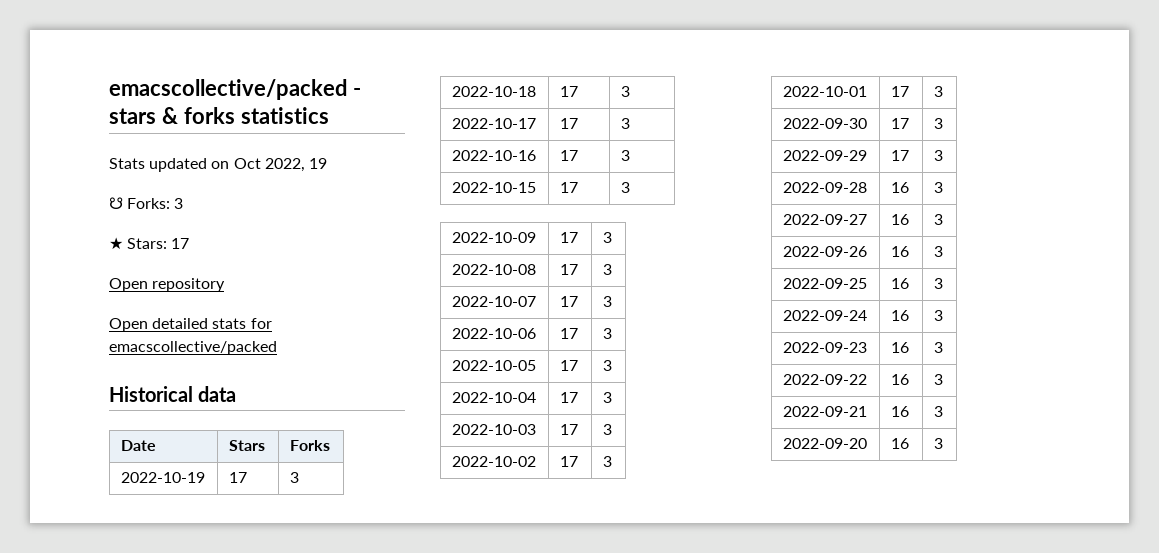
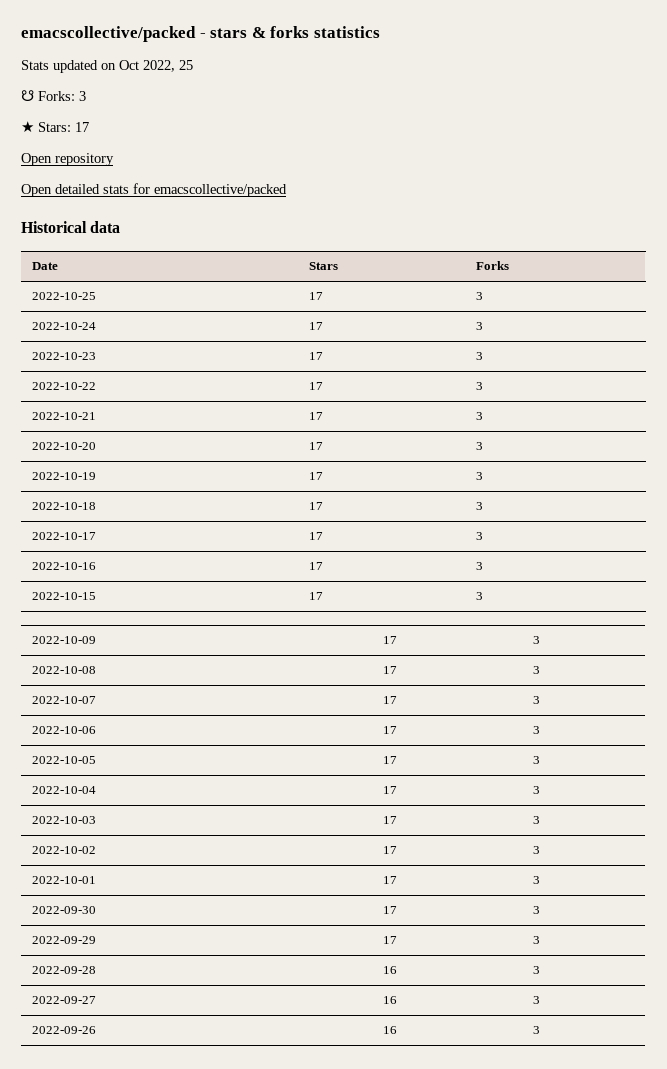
- Stats updated on Oct 2022, 19
+ Stats updated on Oct 2022, 25
+ 2022-10-25 | 17 | 3
+ 2022-10-24 | 17 | 3
+ 2022-10-23 | 17 | 3
+ 2022-10-22 | 17 | 3
+ 2022-10-21 | 17 | 3
+ 2022-10-20 | 17 | 3
- 2022-09-25 | 16 | 3
- 2022-09-24 | 16 | 3
- 2022-09-23 | 16 | 3
- 2022-09-22 | 16 | 3
- 2022-09-21 | 16 | 3
- 2022-09-20 | 16 | 3

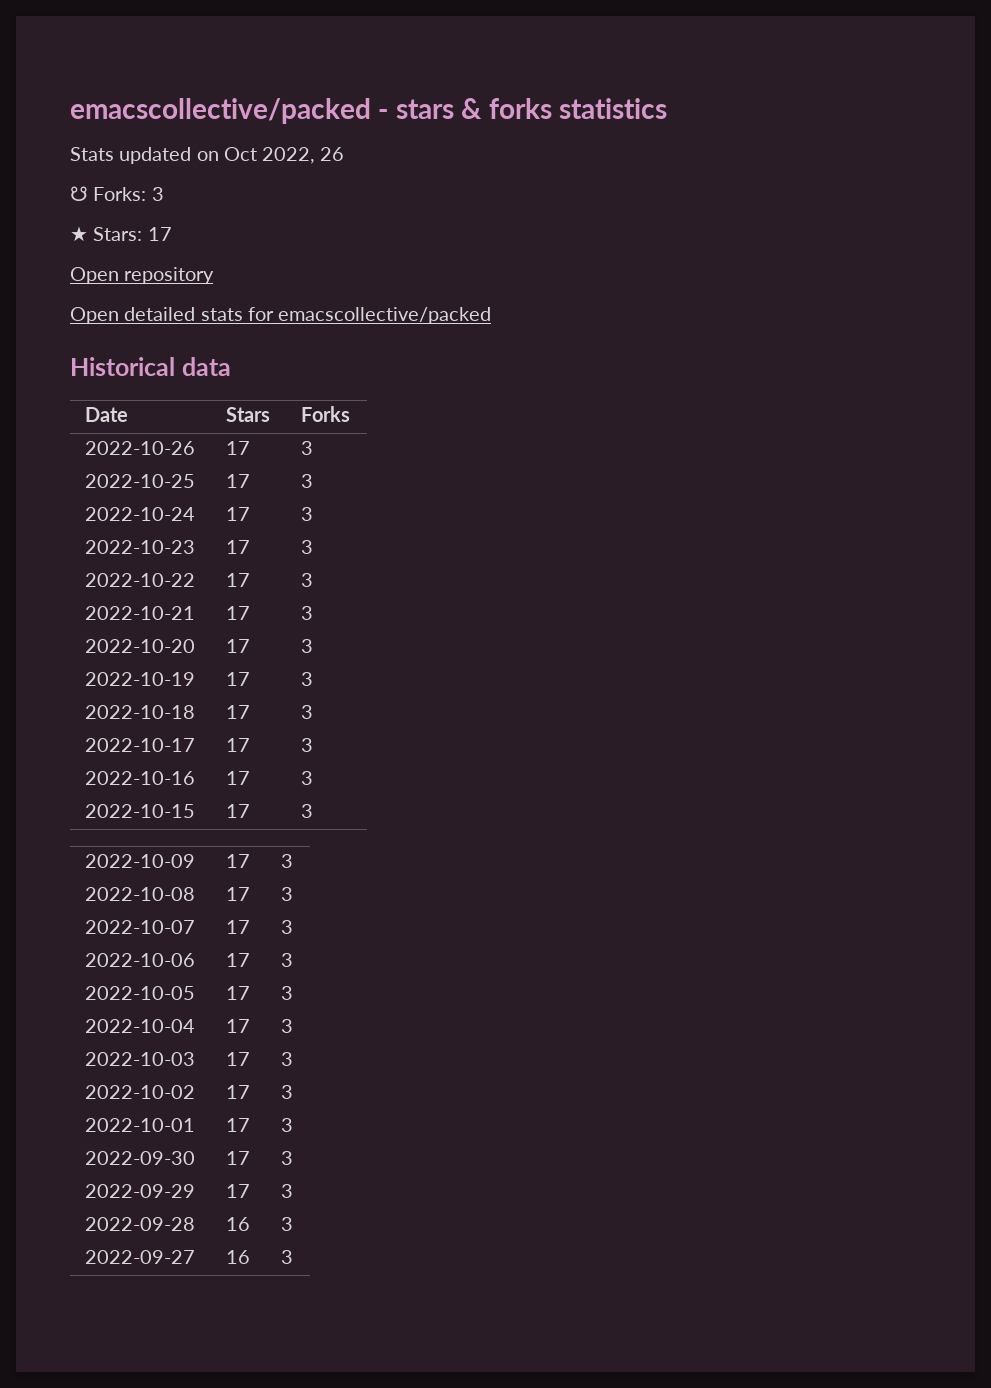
- Stats updated on Oct 2022, 25
+ Stats updated on Oct 2022, 26
+ 2022-10-26 | 17 | 3
- 2022-09-26 | 16 | 3

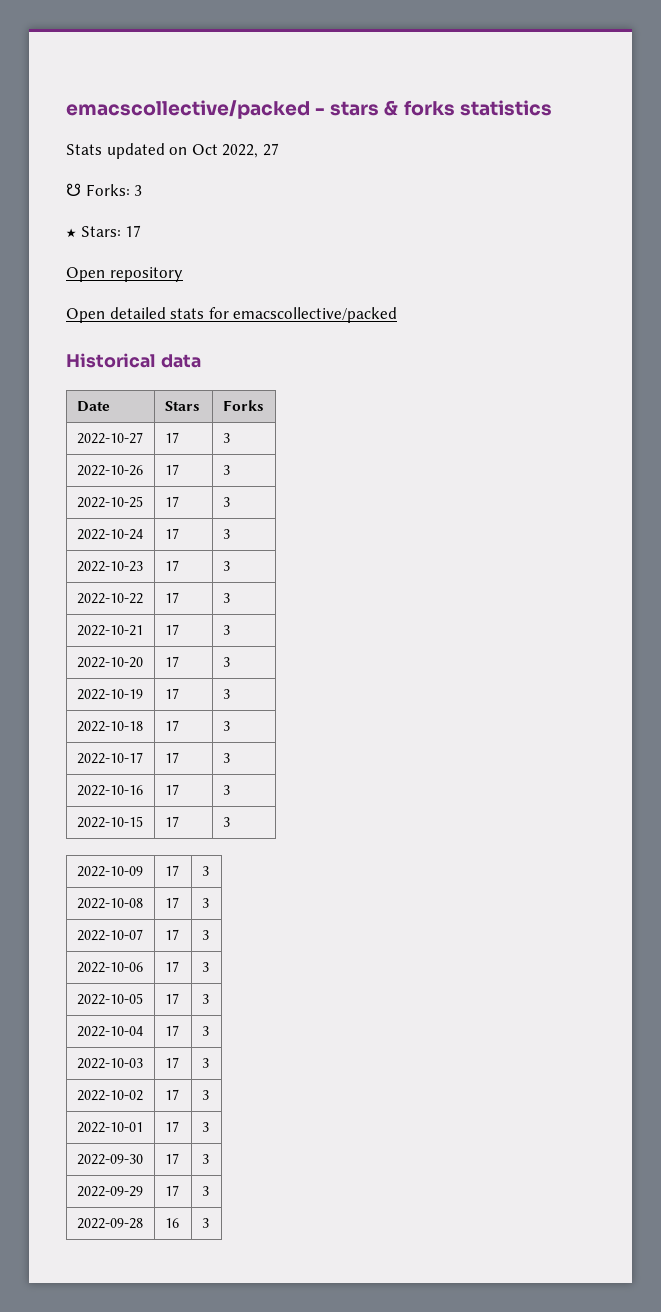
- Stats updated on Oct 2022, 26
+ Stats updated on Oct 2022, 27
+ 2022-10-27 | 17 | 3
- 2022-09-27 | 16 | 3

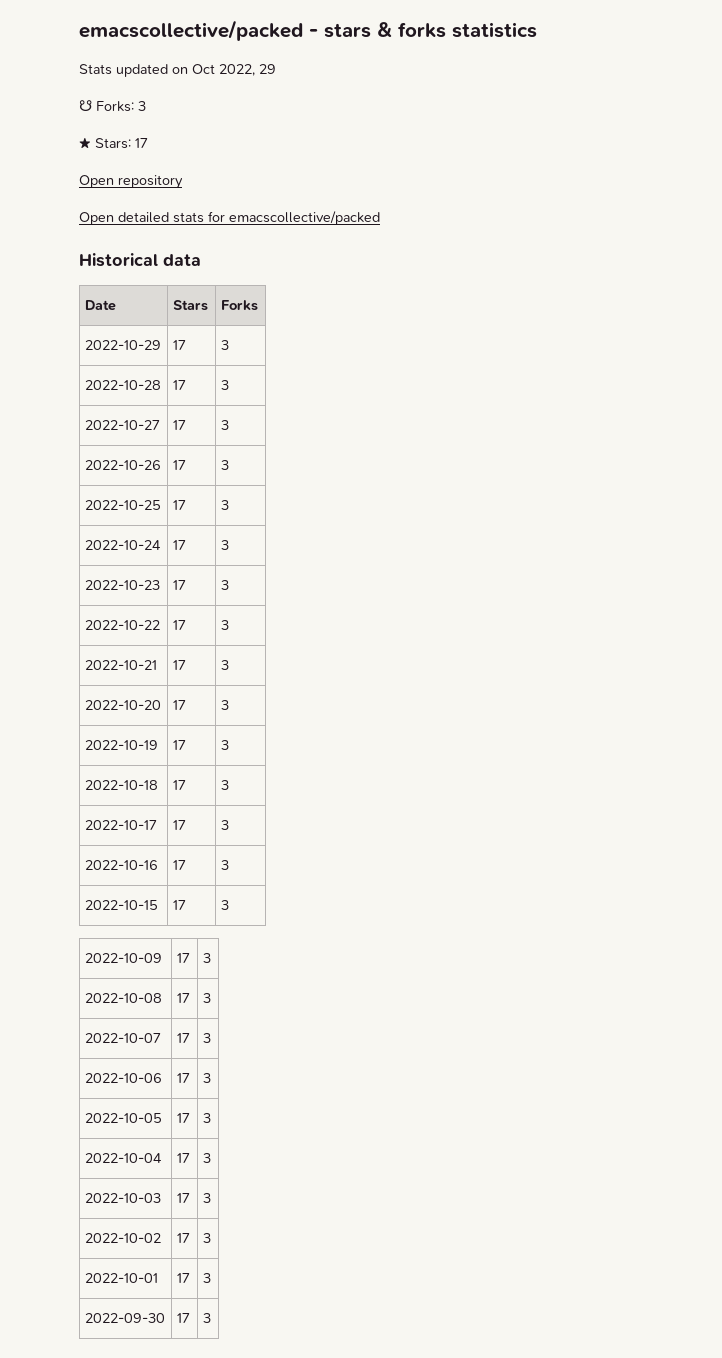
- Stats updated on Oct 2022, 27
+ Stats updated on Oct 2022, 29
+ 2022-10-29 | 17 | 3
+ 2022-10-28 | 17 | 3
- 2022-09-29 | 17 | 3
- 2022-09-28 | 16 | 3

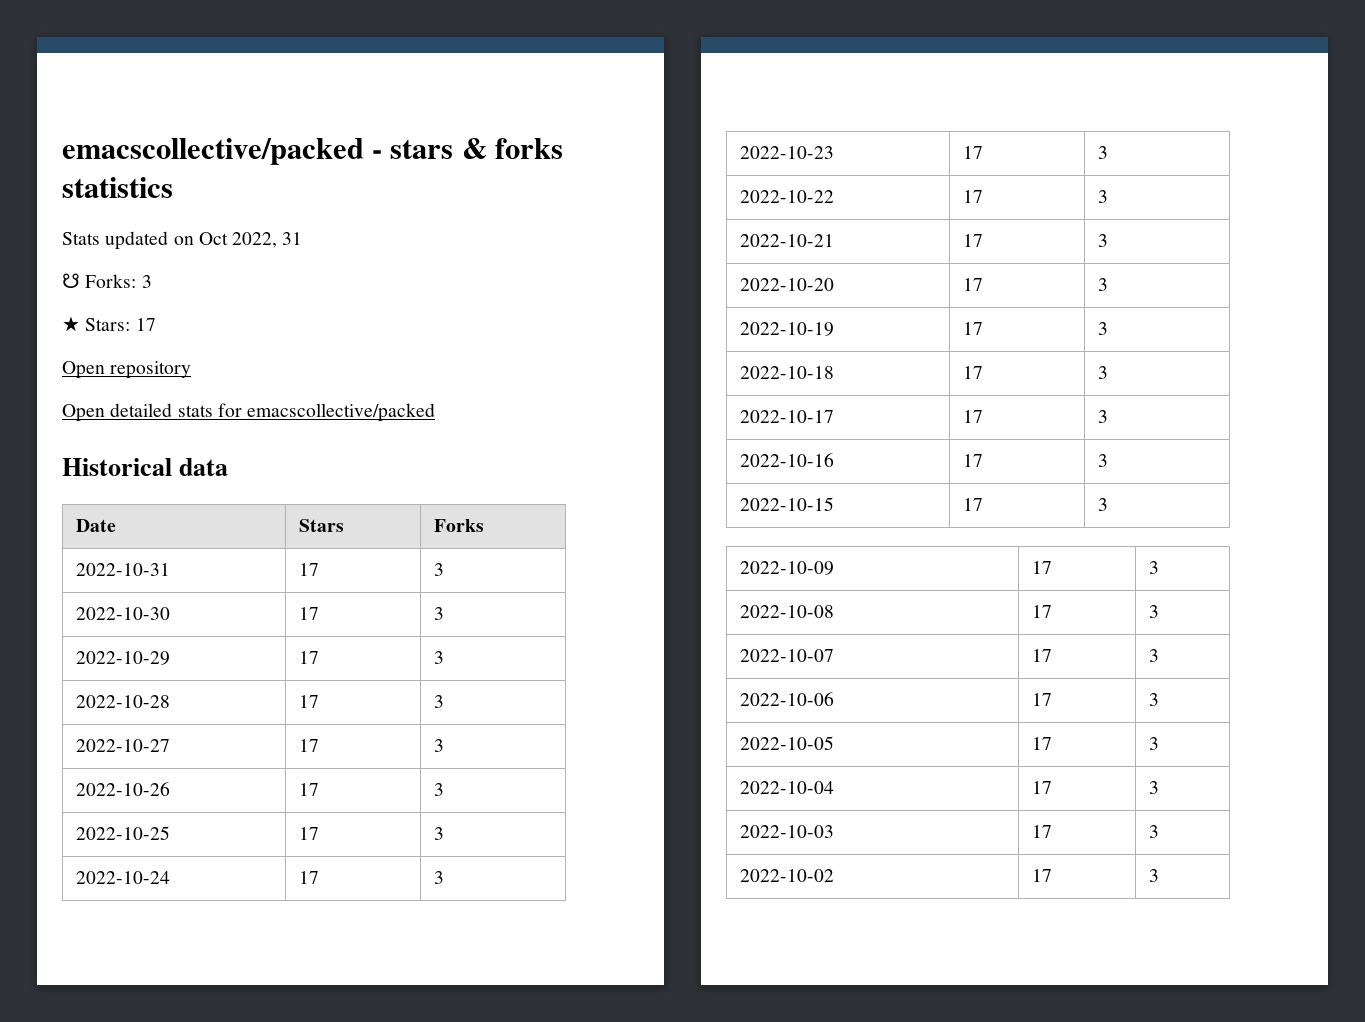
- Stats updated on Oct 2022, 29
+ Stats updated on Oct 2022, 31
+ 2022-10-31 | 17 | 3
+ 2022-10-30 | 17 | 3
- 2022-10-01 | 17 | 3
- 2022-09-30 | 17 | 3

